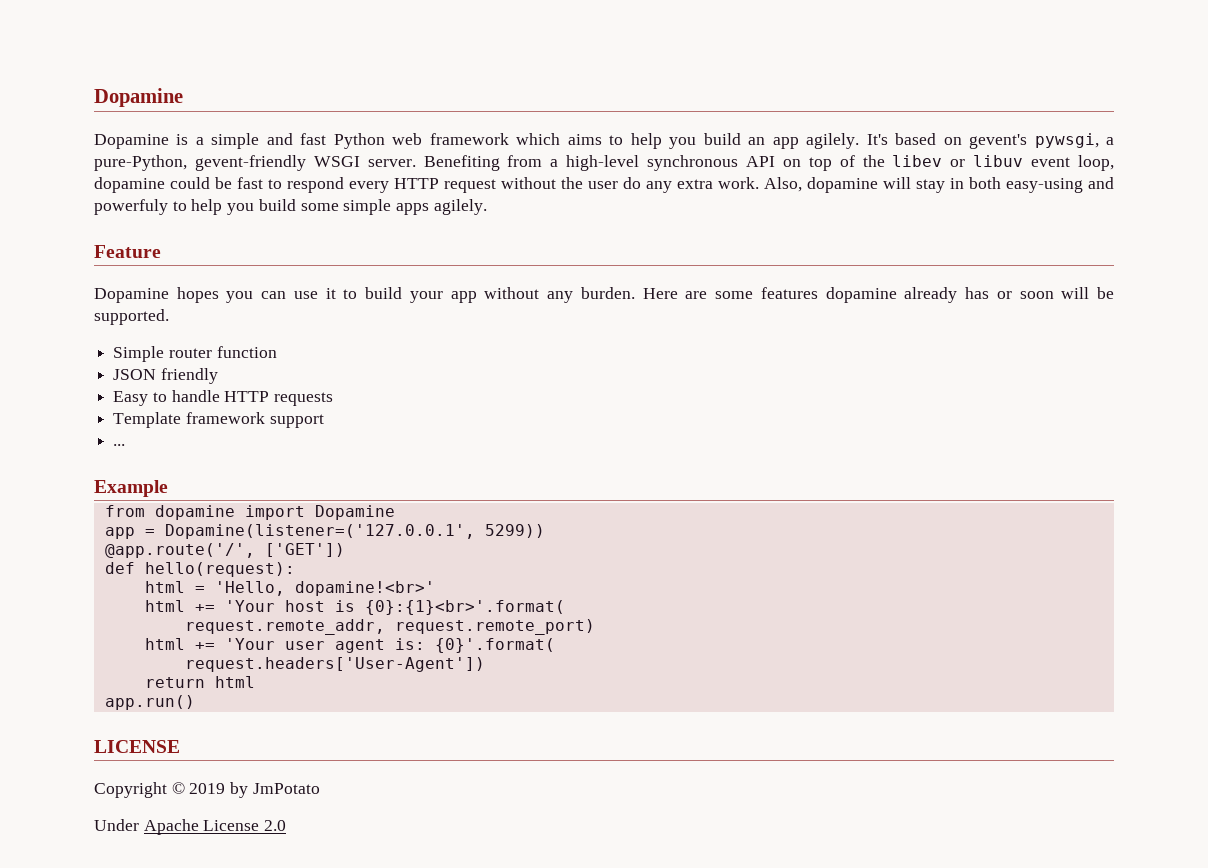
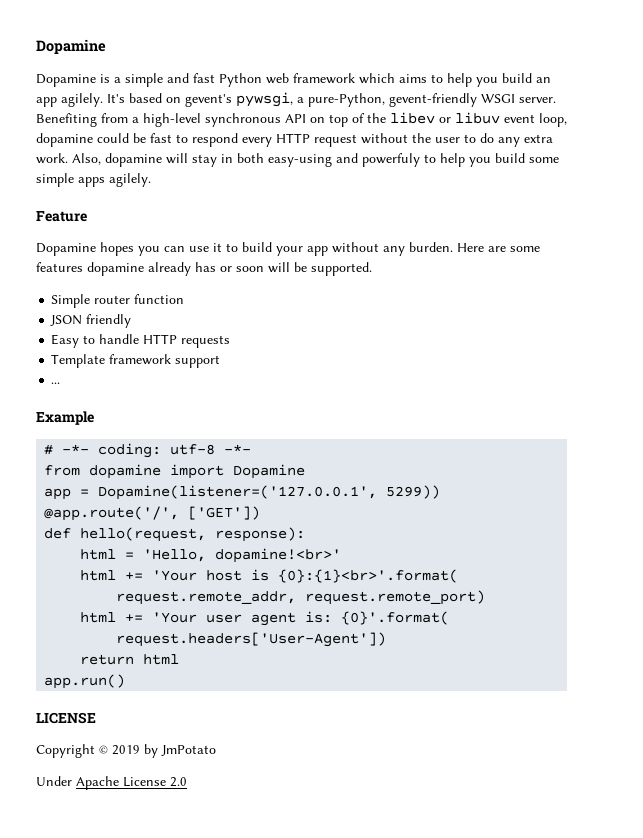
- Benefiting from a high-level synchronous API on top of the libev or libuv event loop, dopamine could be fast to respond every HTTP request without the user do any extra work.
+ Benefiting from a high-level synchronous API on top of the libev or libuv event loop, dopamine could be fast to respond every HTTP request without the user to do any extra work.
+ # -*- coding: utf-8 -*-
- def hello(request):
+ def hello(request, response):

